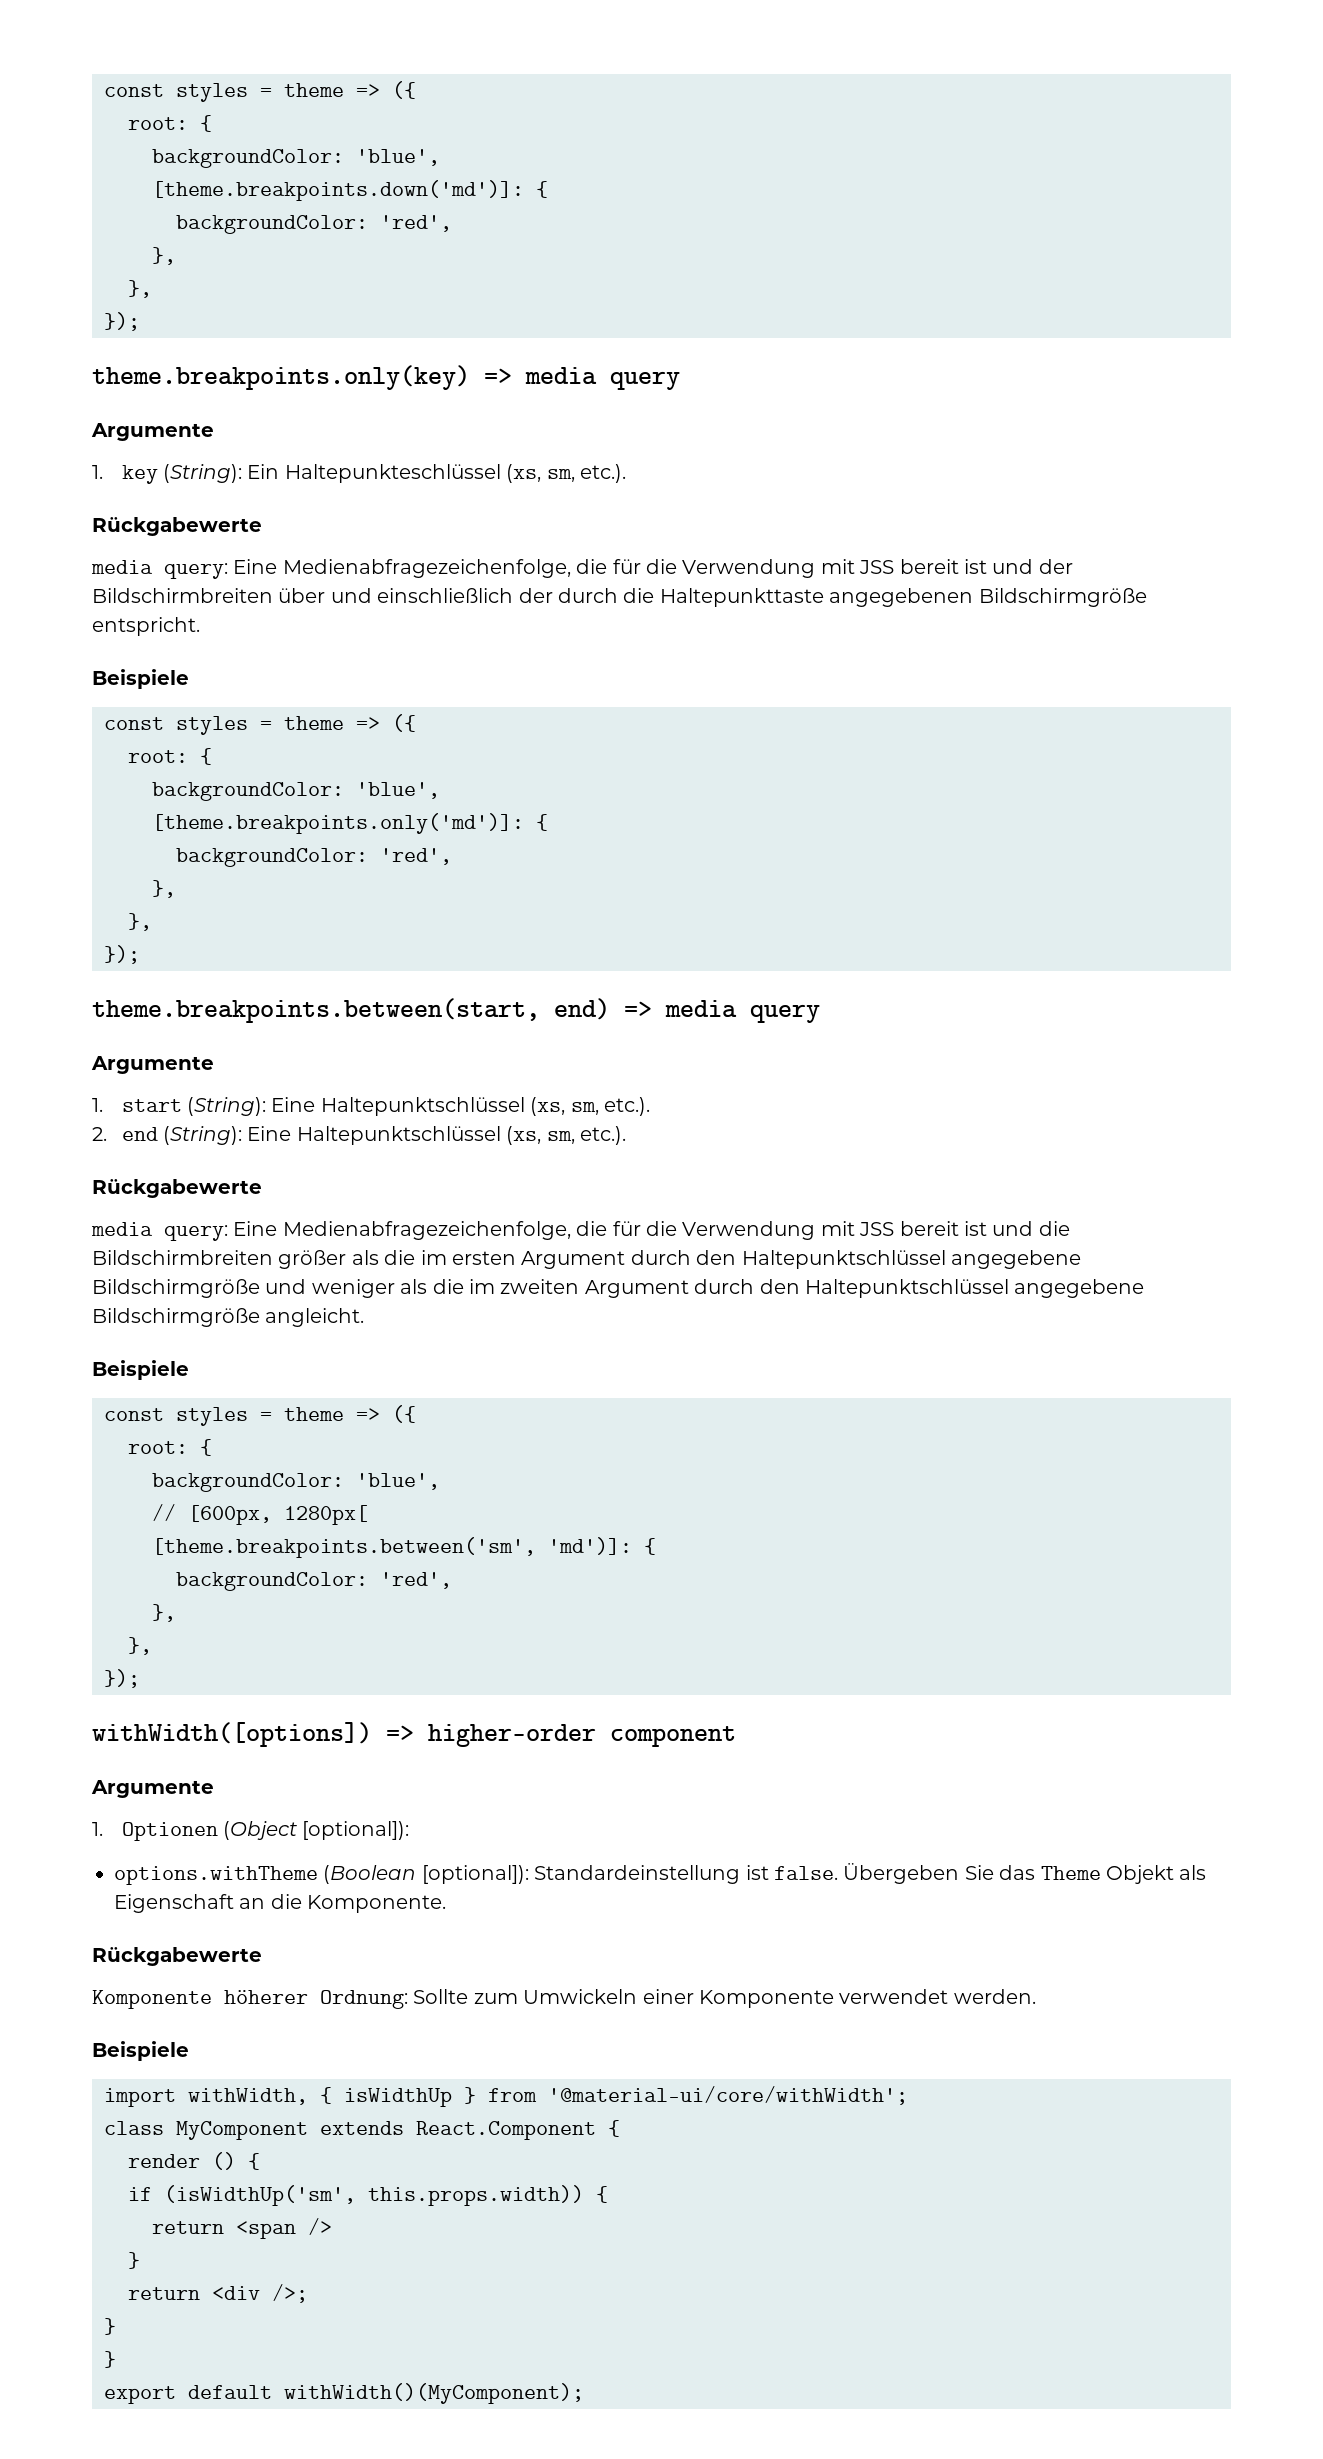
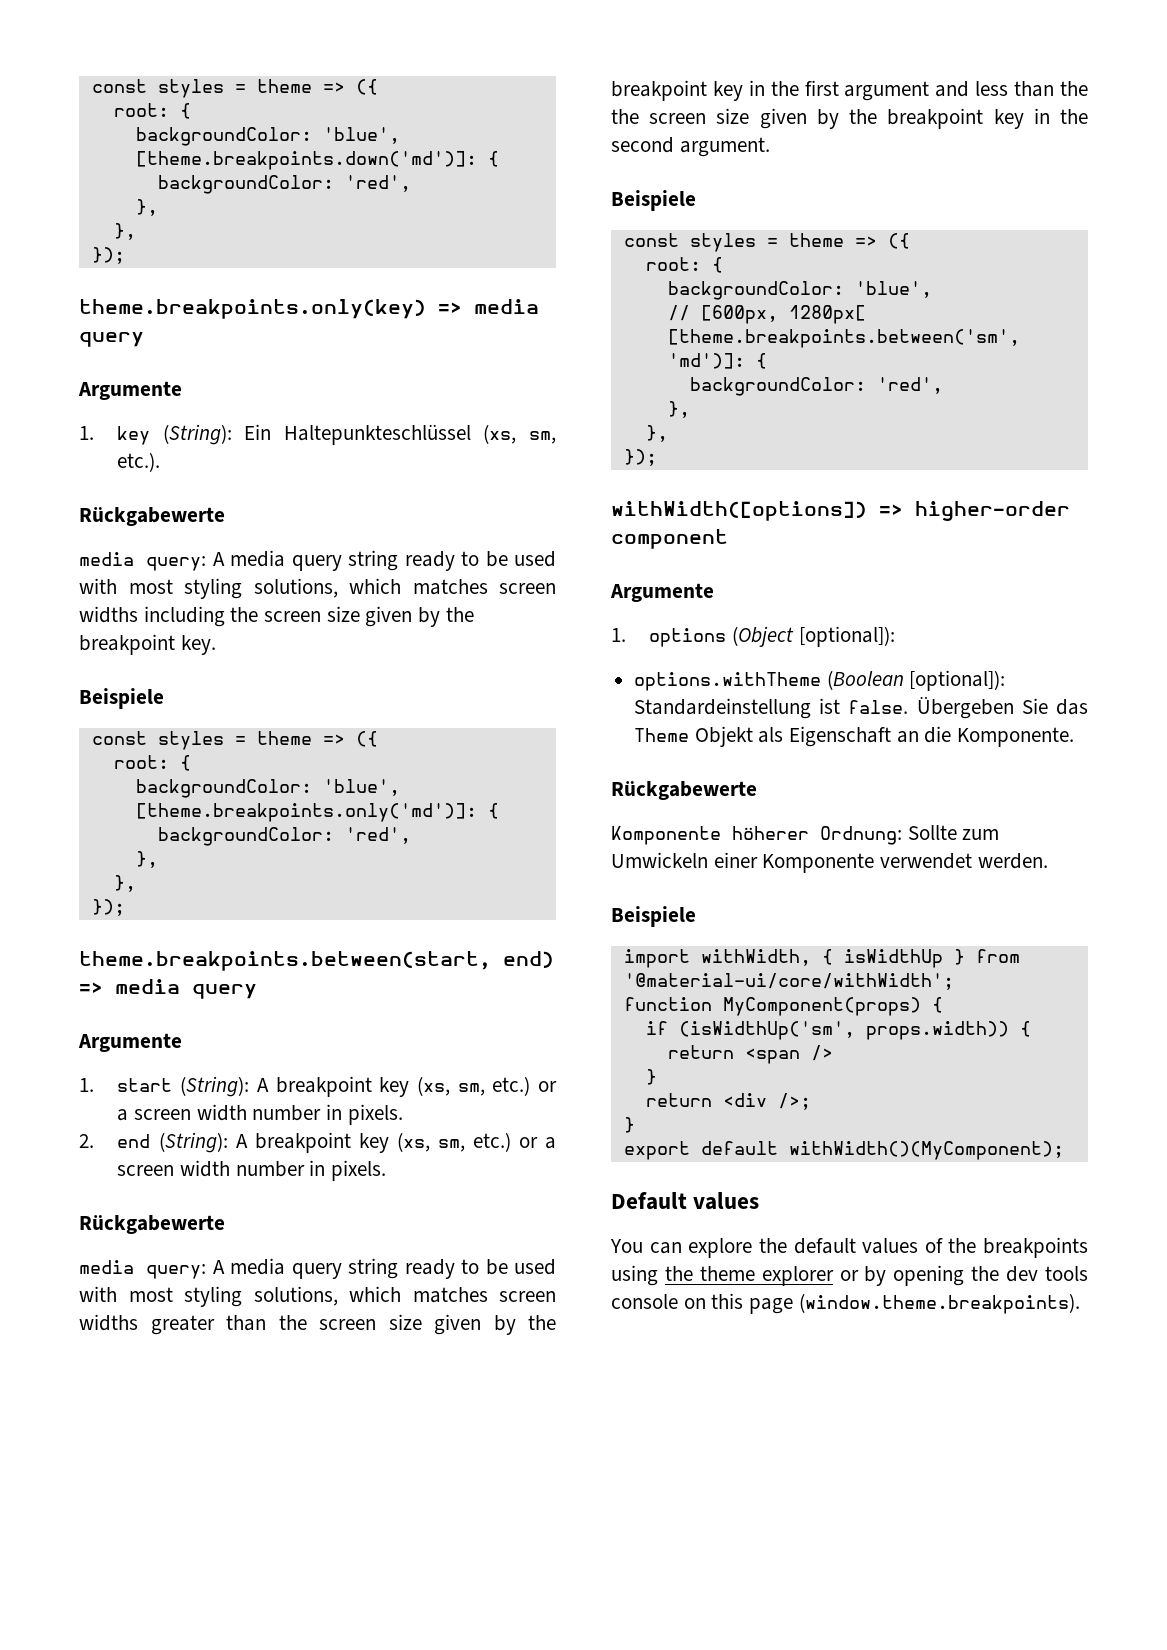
- media query: Eine Medienabfragezeichenfolge, die für die Verwendung mit JSS bereit ist und der Bildschirmbreiten über und einschließlich der durch die Haltepunkttaste angegebenen Bildschirmgröße entspricht.
+ media query: A media query string ready to be used with most styling solutions, which matches screen widths including the screen size given by the breakpoint key.
- 1. start (String): Eine Haltepunktschlüssel (xs, sm, etc.).
- 2. end (String): Eine Haltepunktschlüssel (xs, sm, etc.).
+ 1. start (String): A breakpoint key (xs, sm, etc.) or a screen width number in pixels.
+ 2. end (String): A breakpoint key (xs, sm, etc.) or a screen width number in pixels.
  Rückgabewerte
- media query: Eine Medienabfragezeichenfolge, die für die Verwendung mit JSS bereit ist und die Bildschirmbreiten größer als die im ersten Argument durch den Haltepunktschlüssel angegebene Bildschirmgröße und weniger als die im zweiten Argument durch den Haltepunktschlüssel angegebene Bildschirmgröße angleicht.
+ media query: A media query string ready to be used with most styling solutions, which matches screen widths greater than the screen size given by the breakpoint key in the first argument and less than the the screen size given by the breakpoint key in the second argument.
- 1. Optionen (Object [optional]):
+ 1. options (Object [optional]):
- class MyComponent extends React.Component {
- render () {
+ function MyComponent(props) {
- if (isWidthUp('sm', this.props.width)) {
+ if (isWidthUp('sm', props.width)) {
  return <div />;
- }
+ Default values
+ You can explore the default values of the breakpoints using the theme explorer or by opening the dev tools console on this page (window.theme.breakpoints).

